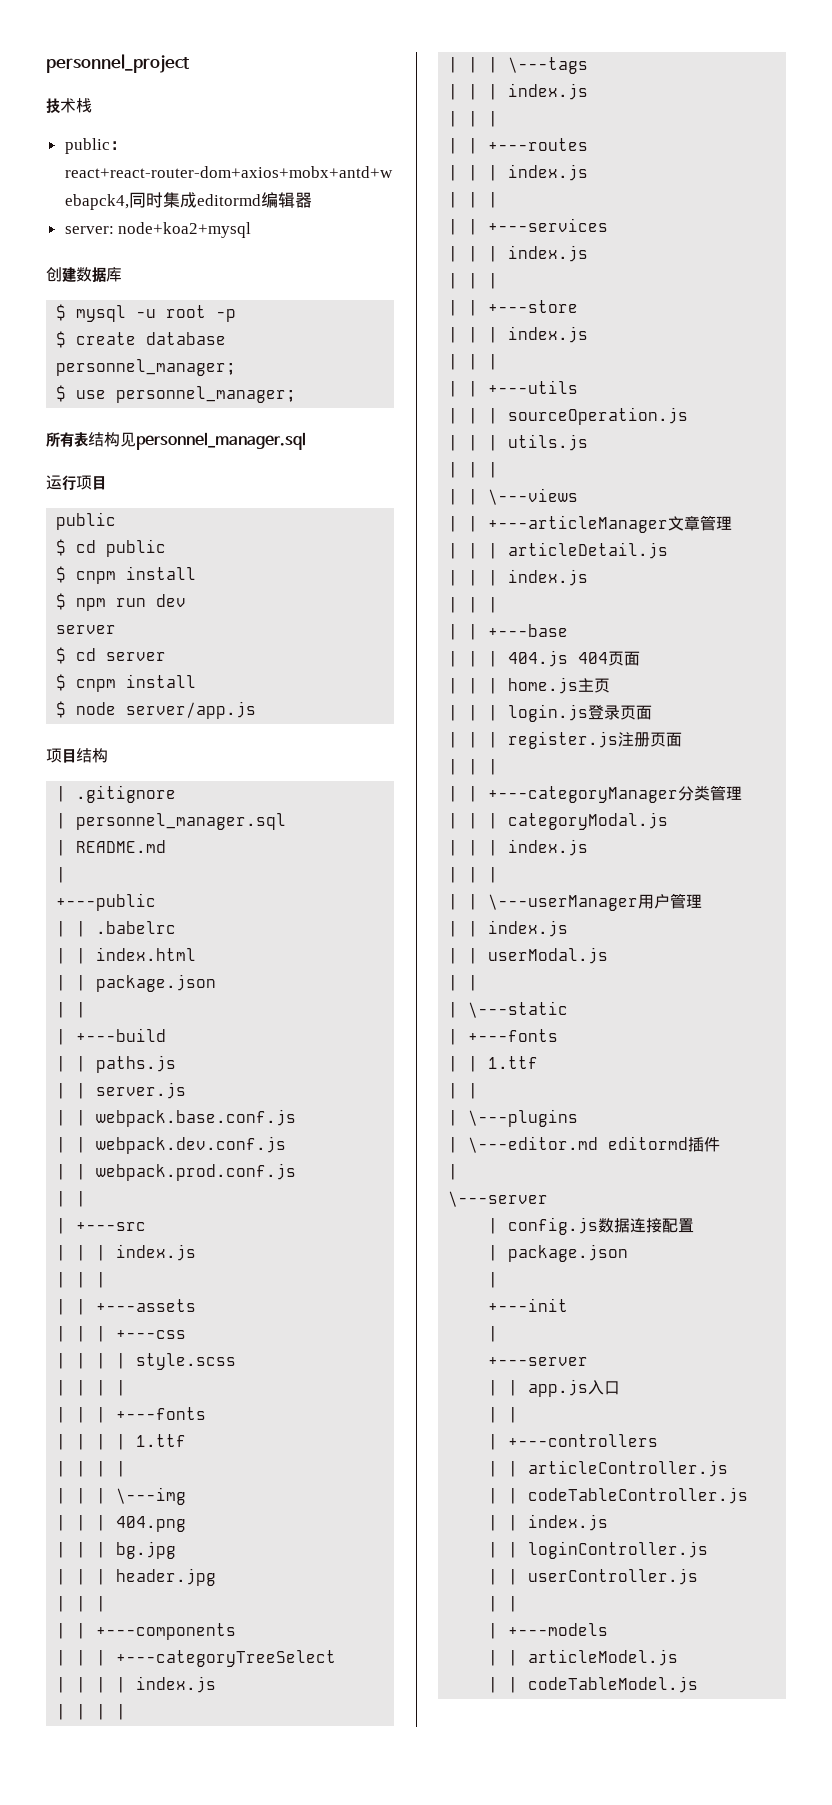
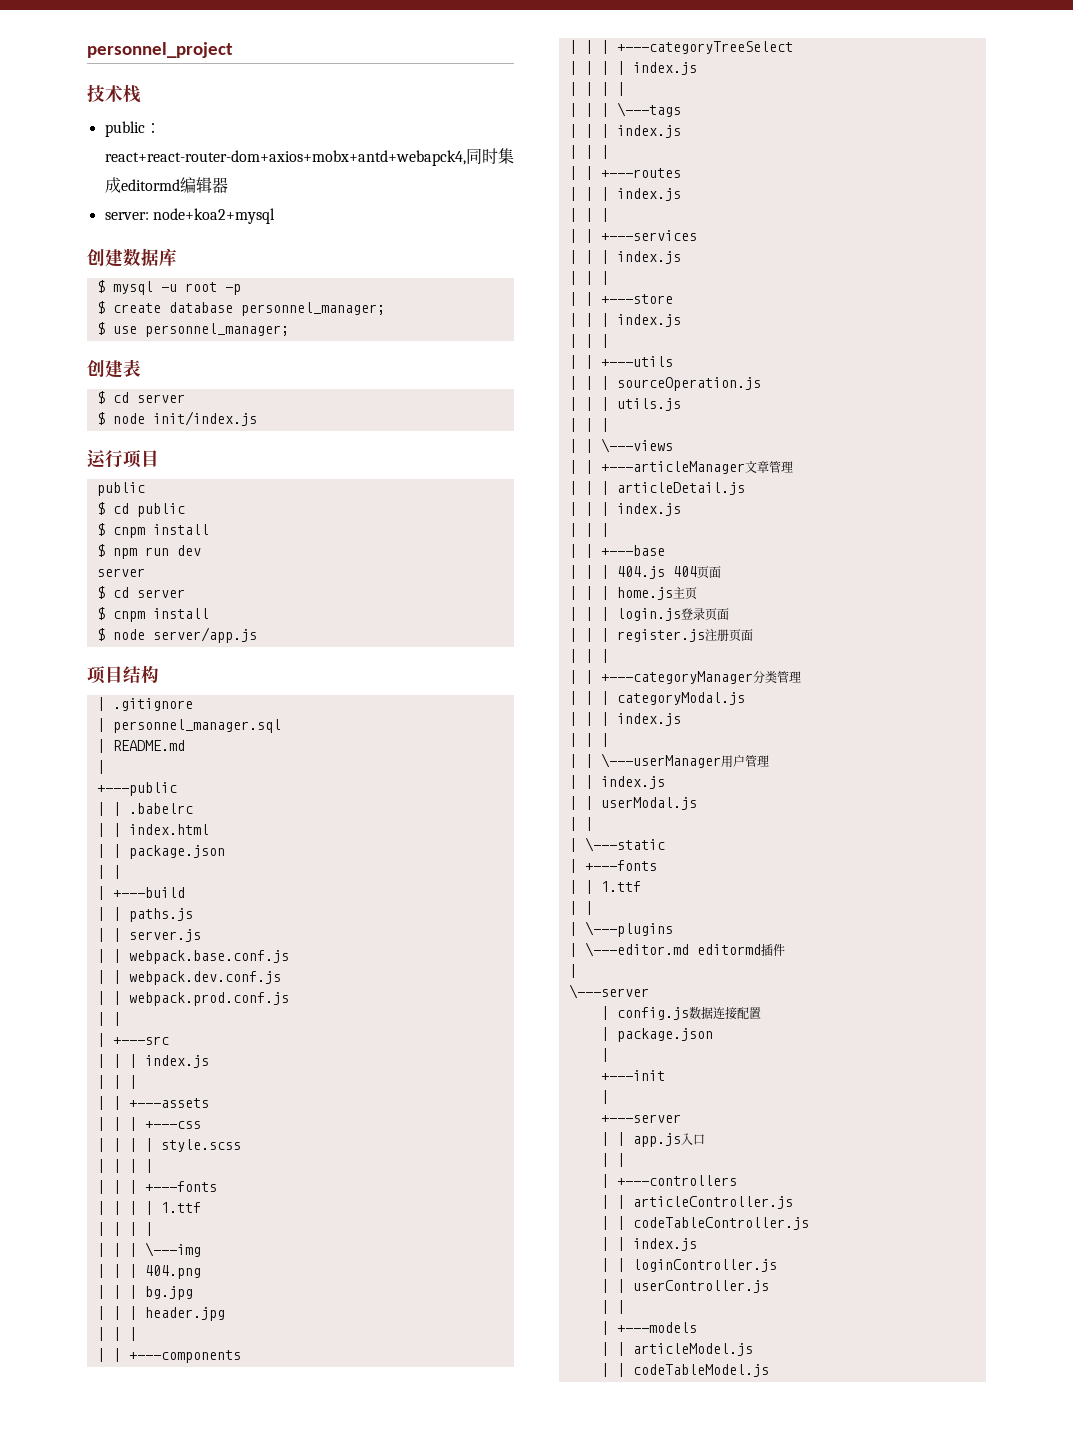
- 所有表结构见personnel_manager.sql
+ 创建表
+ $ cd server
+ $ node init/index.js

